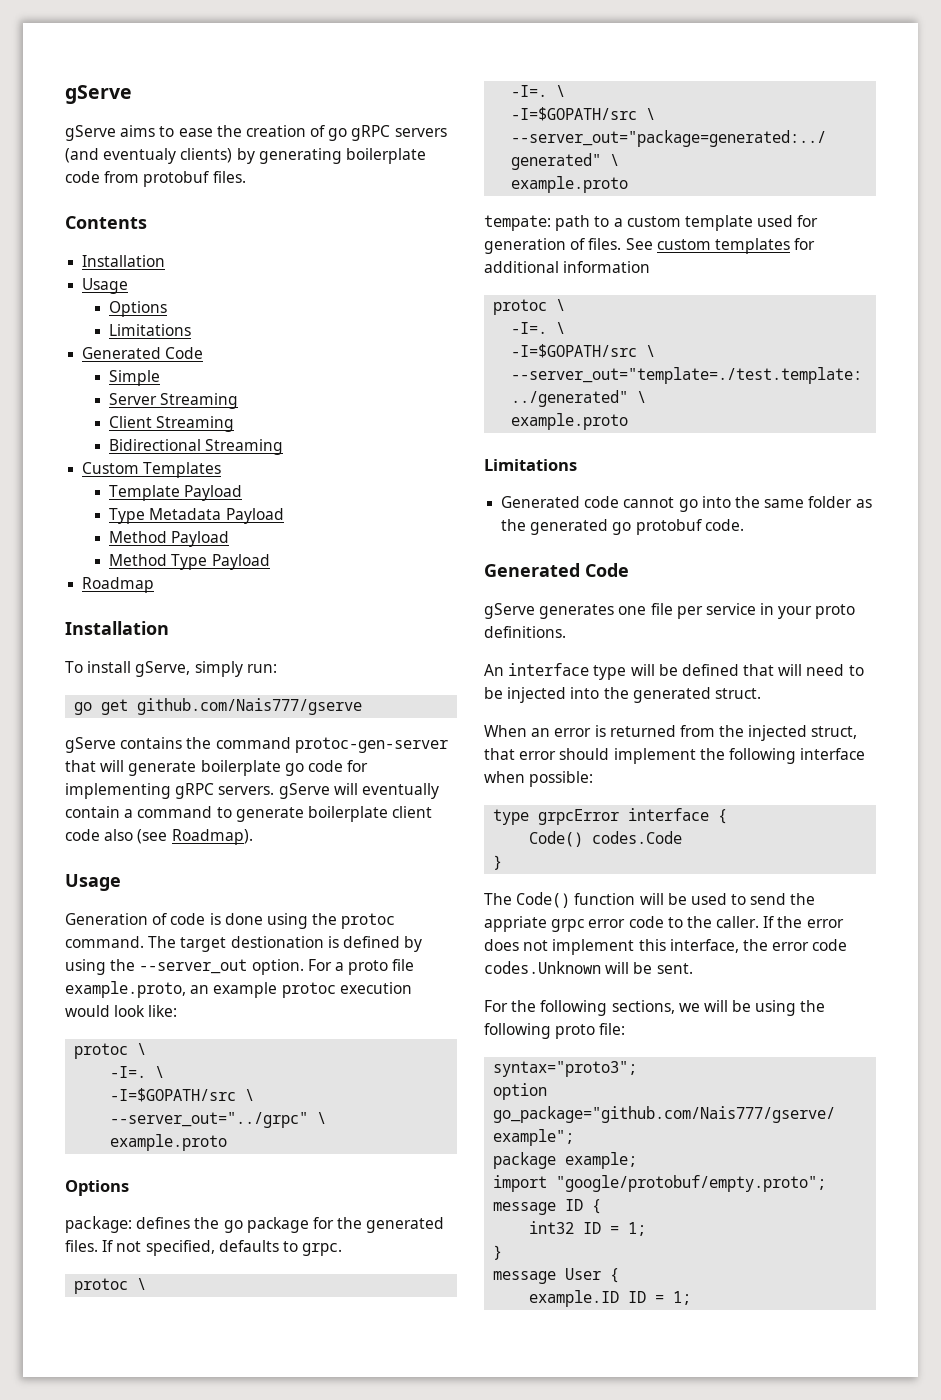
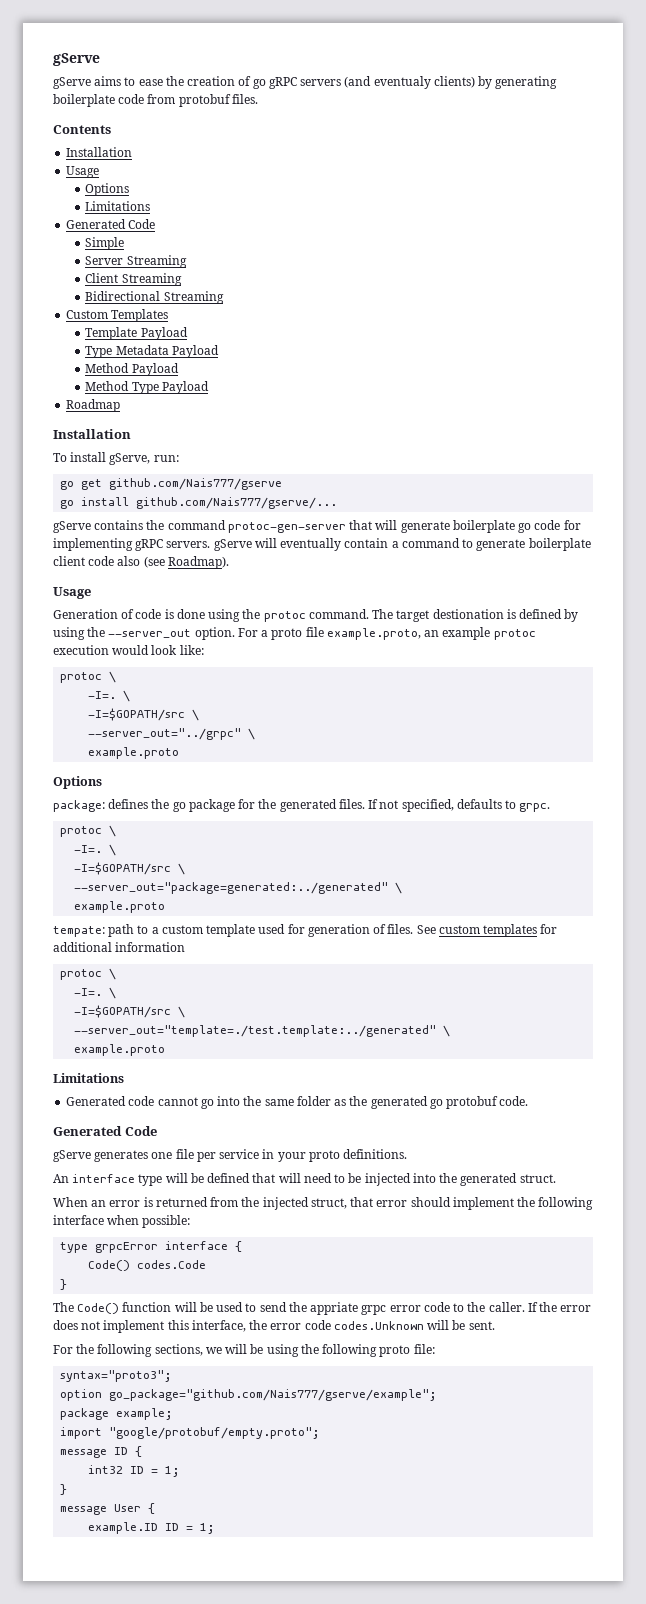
- To install gServe, simply run:
+ To install gServe, run:
+ go install github.com/Nais777/gserve/...

